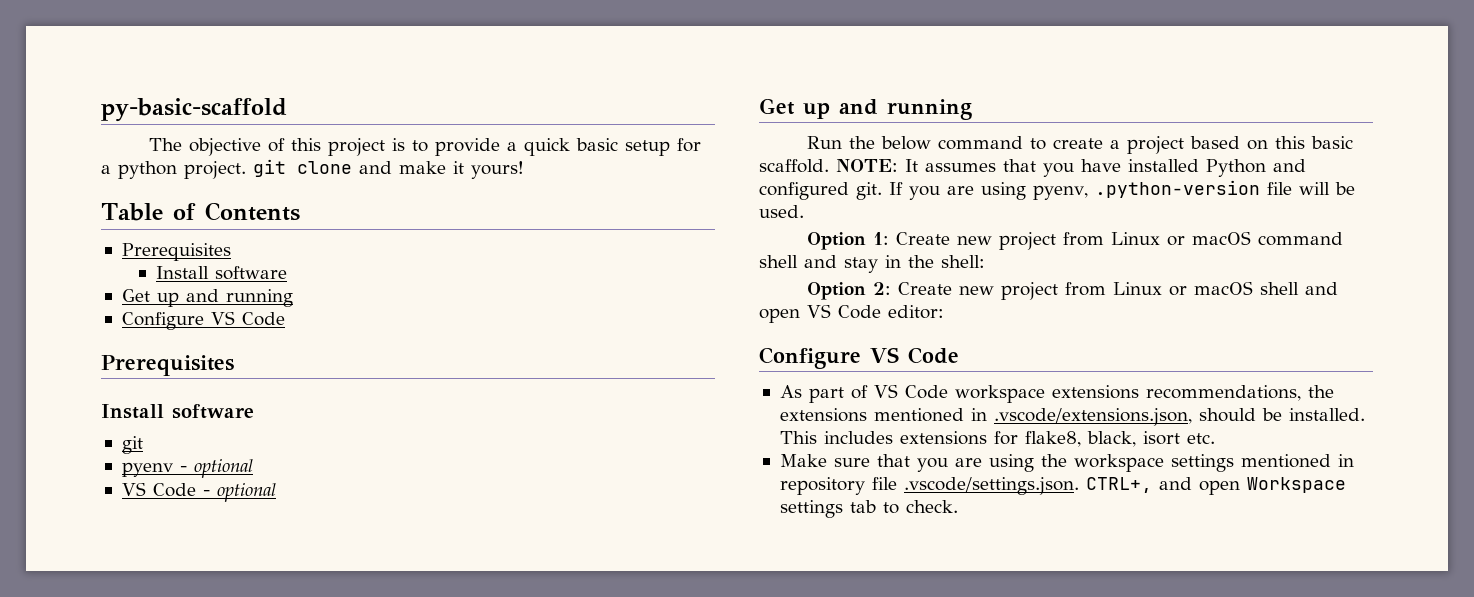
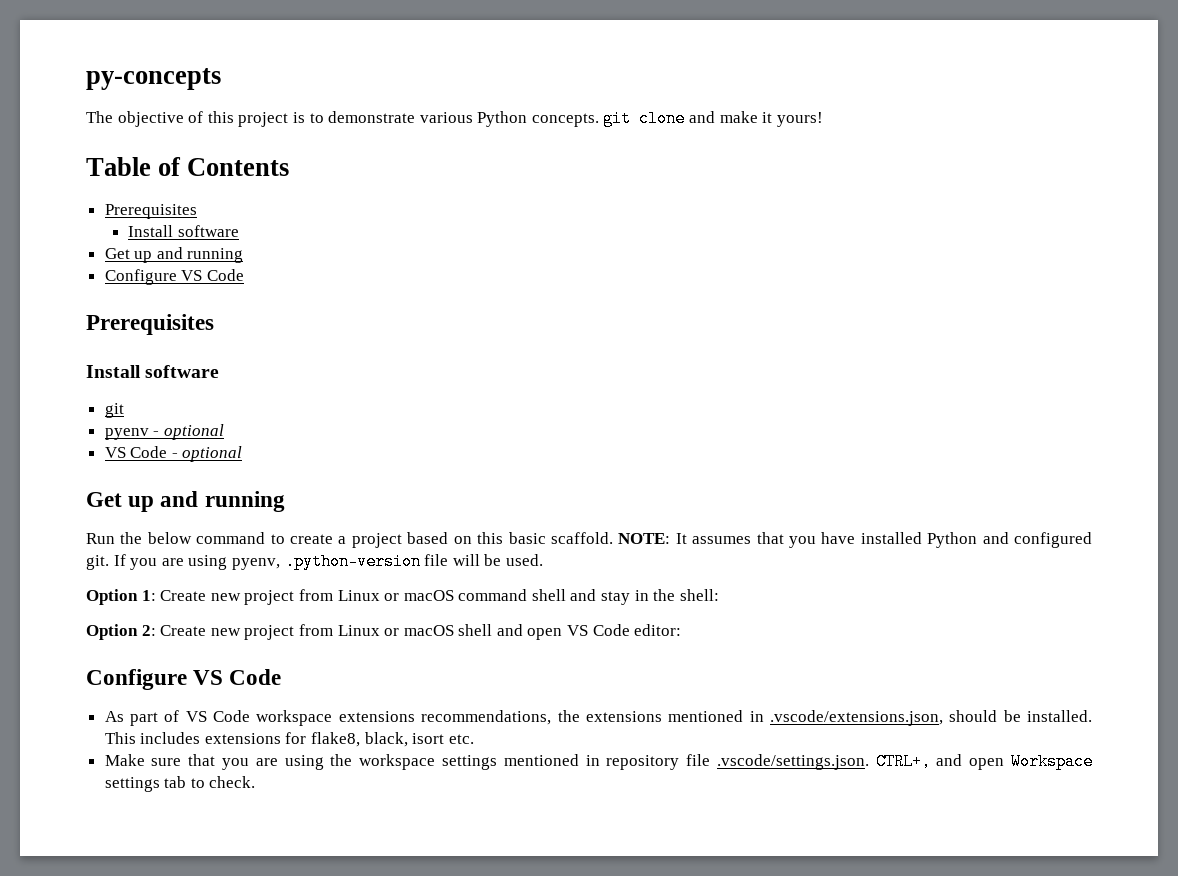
- py-basic-scaffold
+ py-concepts
- The objective of this project is to provide a quick basic setup for a python project. git clone and make it yours!
+ The objective of this project is to demonstrate various Python concepts. git clone and make it yours!

